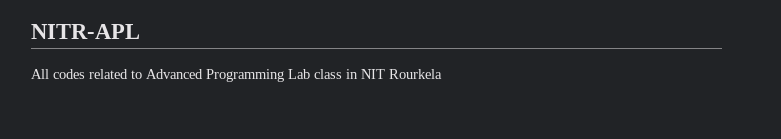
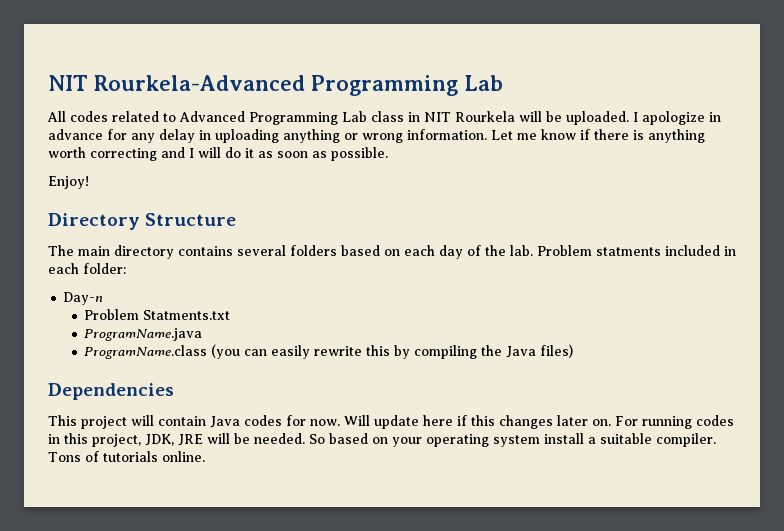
- NITR-APL
+ NIT Rourkela-Advanced Programming Lab
- All codes related to Advanced Programming Lab class in NIT Rourkela
+ All codes related to Advanced Programming Lab class in NIT Rourkela will be uploaded. I apologize in advance for any delay in uploading anything or wrong information. Let me know if there is anything worth correcting and I will do it as soon as possible.
+ Enjoy!
+ Directory Structure
+ The main directory contains several folders based on each day of the lab. Problem statments included in each folder:
+ Day-n
+ Problem Statments.txt
+ ProgramName.java
+ ProgramName.class (you can easily rewrite this by compiling the Java files)
+ Dependencies
+ This project will contain Java codes for now. Will update here if this changes later on. For running codes in this project, JDK, JRE will be needed. So based on your operating system install a suitable compiler. Tons of tutorials online.

